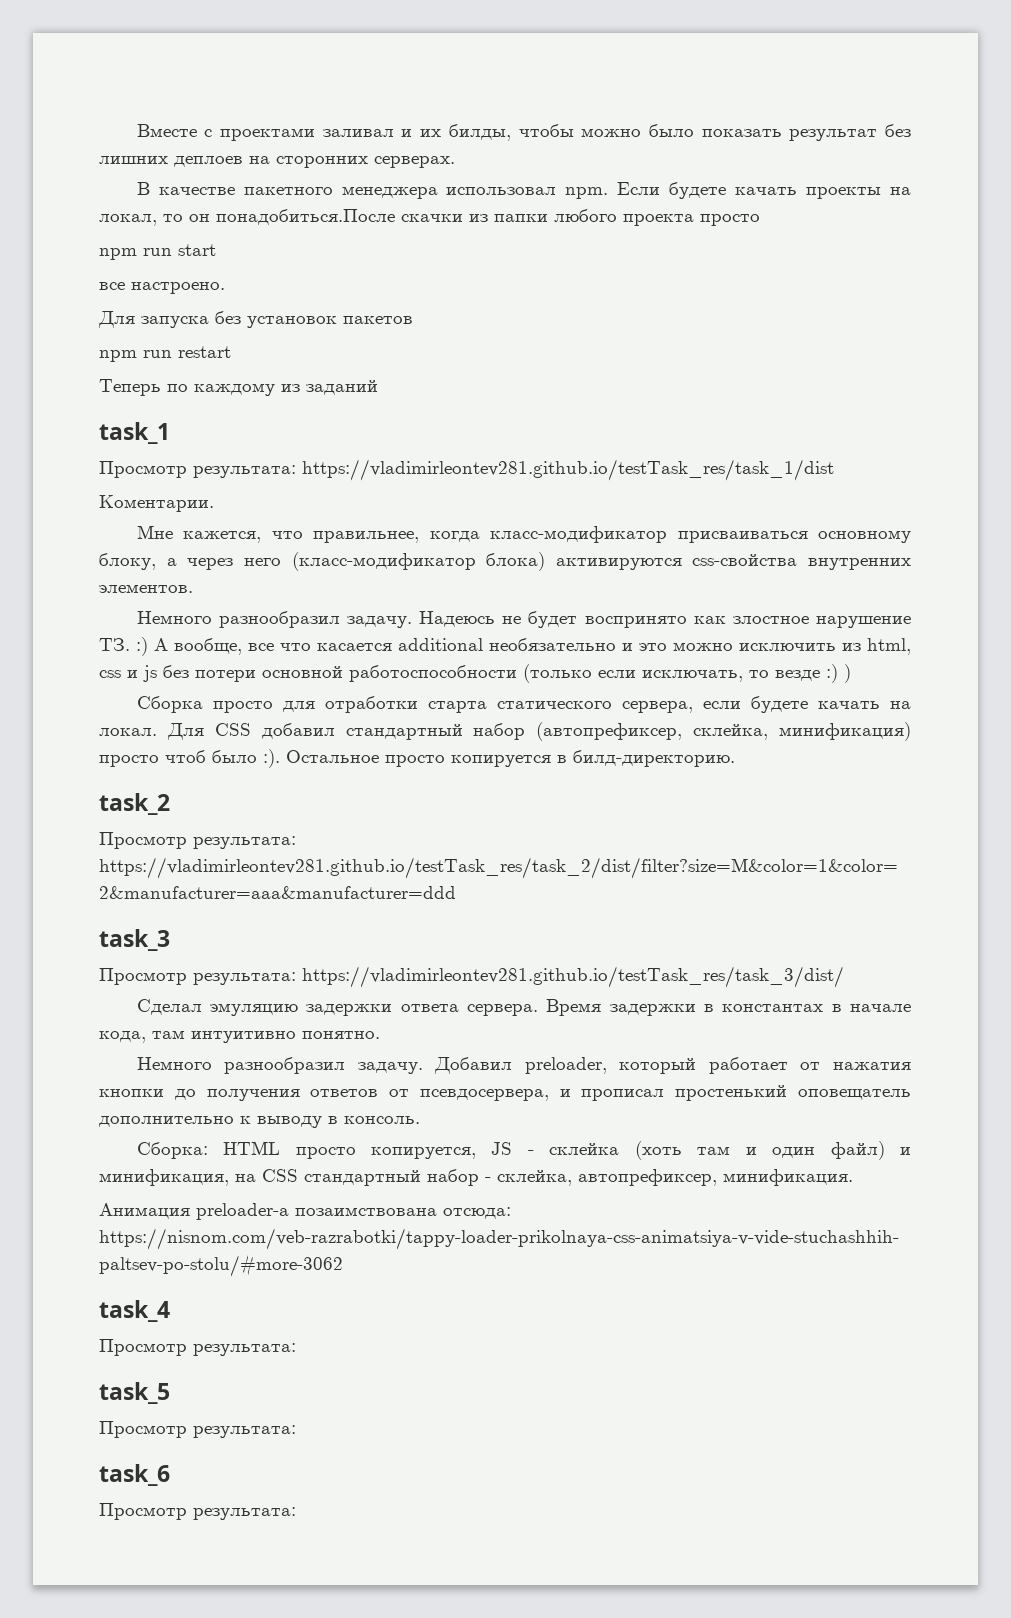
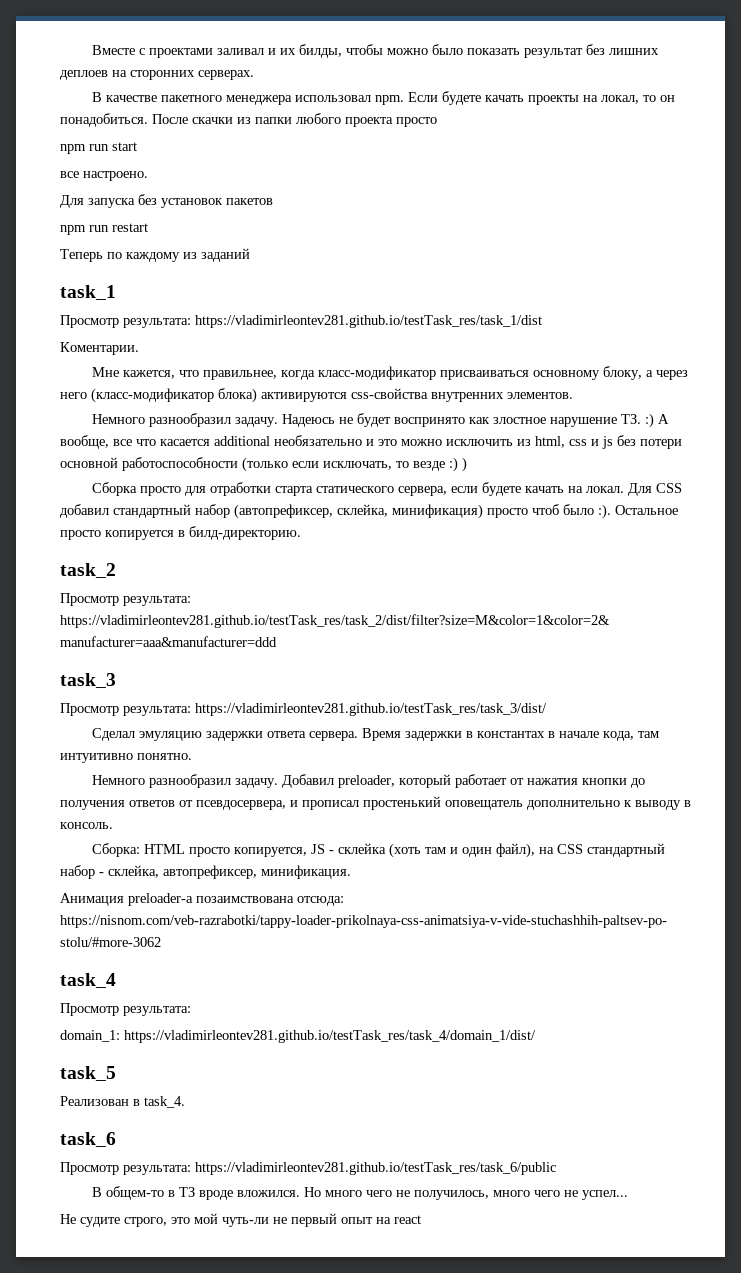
- Если будете качать проекты на локал, то он понадобиться.После скачки из папки любого проекта просто
+ Если будете качать проекты на локал, то он понадобиться. После скачки из папки любого проекта просто
- Сборка: HTML просто копируется, JS - склейка (хоть там и один файл) и минификация, на CSS стандартный набор - склейка, автопрефиксер, минификация.
+ Сборка: HTML просто копируется, JS - склейка (хоть там и один файл), на CSS стандартный набор - склейка, автопрефиксер, минификация.
+ domain_1: https://vladimirleontev281.github.io/testTask_res/task_4/domain_1/dist/
  task_5
- Просмотр результата:
+ Реализован в task_4.
  task_6
- Просмотр результата:
+ Просмотр результата: https://vladimirleontev281.github.io/testTask_res/task_6/public
+ В общем-то в ТЗ вроде вложился. Но много чего не получилось, много чего не успел...
+ Не судите строго, это мой чуть-ли не первый опыт на react

